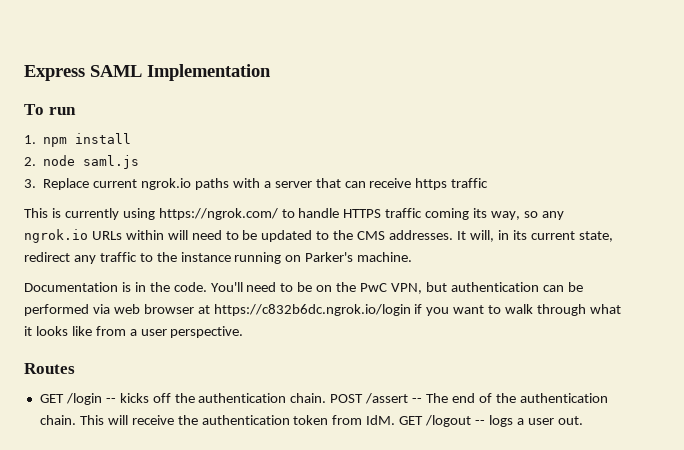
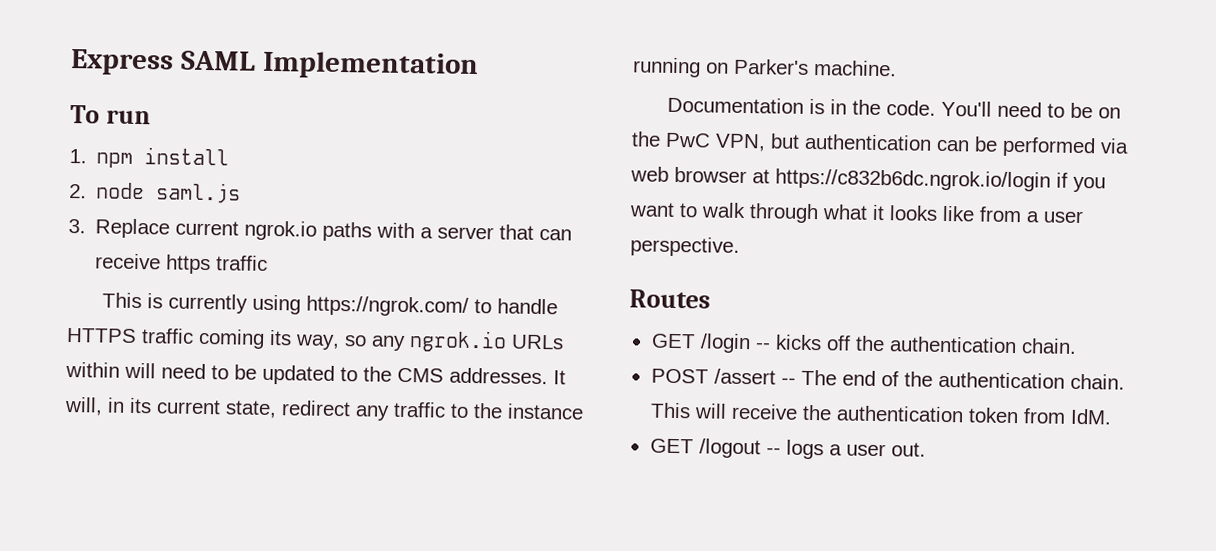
- GET /login -- kicks off the authentication chain. POST /assert -- The end of the authentication chain.
+ GET /login -- kicks off the authentication chain.
+ POST /assert -- The end of the authentication chain.
- This will receive the authentication token from IdM. GET /logout -- logs a user out.
+ This will receive the authentication token from IdM.
+ GET /logout -- logs a user out.

